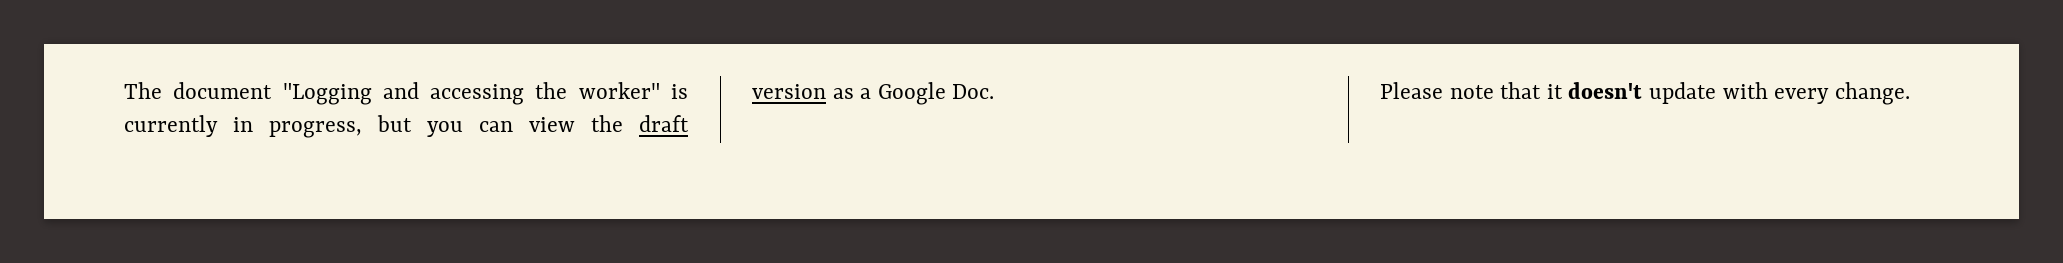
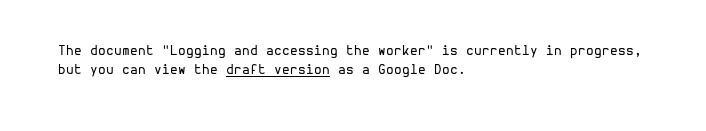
- Please note that it doesn't update with every change.

